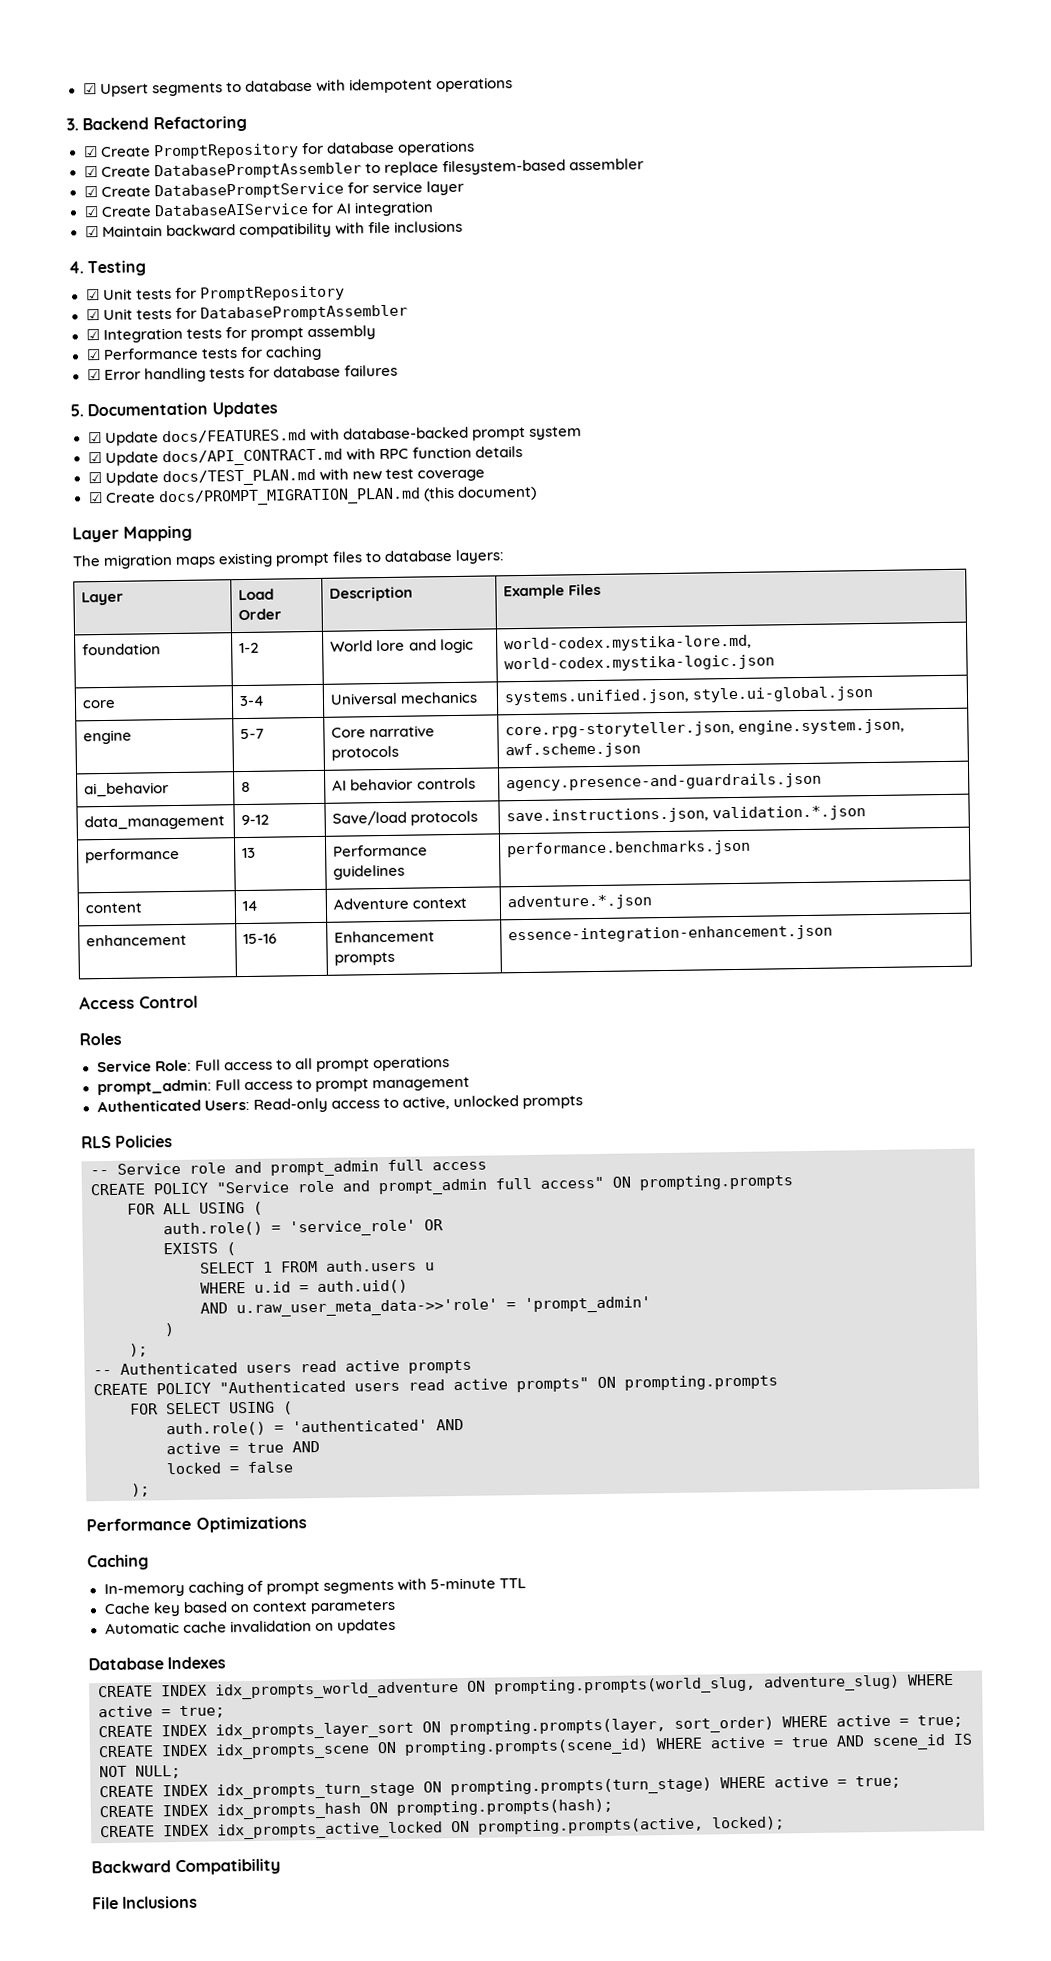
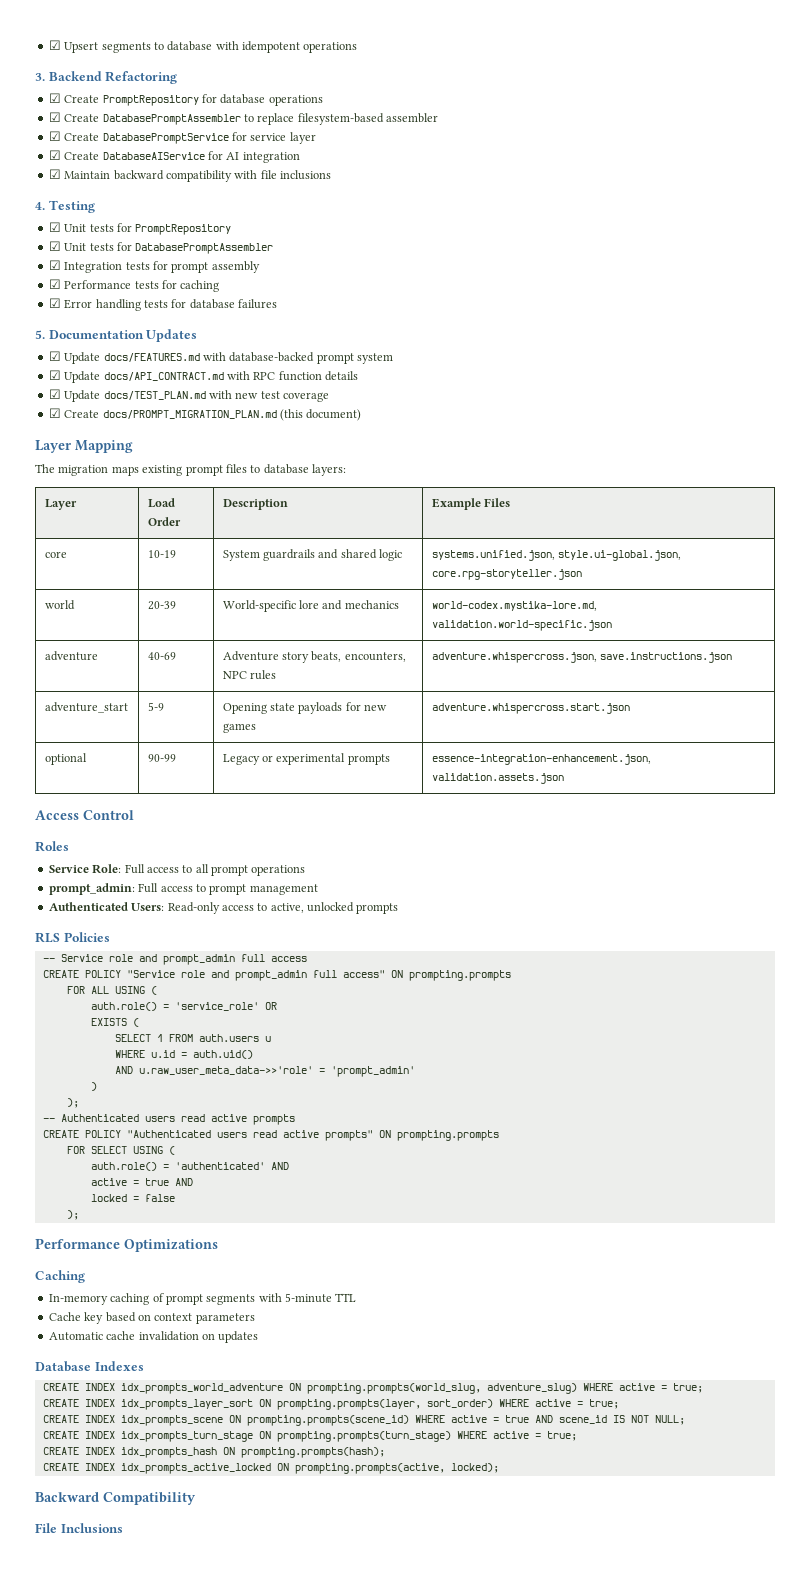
- foundation | 1-2 | World lore and logic | world-codex.mystika-lore.md, world-codex.mystika-logic.json
- core | 3-4 | Universal mechanics | systems.unified.json, style.ui-global.json
- engine | 5-7 | Core narrative protocols | core.rpg-storyteller.json, engine.system.json, awf.scheme.json
- ai_behavior | 8 | AI behavior controls | agency.presence-and-guardrails.json
- data_management | 9-12 | Save/load protocols | save.instructions.json, validation.*.json
- performance | 13 | Performance guidelines | performance.benchmarks.json
- content | 14 | Adventure context | adventure.*.json
- enhancement | 15-16 | Enhancement prompts | essence-integration-enhancement.json
+ core | 10-19 | System guardrails and shared logic | systems.unified.json, style.ui-global.json, core.rpg-storyteller.json
+ world | 20-39 | World-specific lore and mechanics | world-codex.mystika-lore.md, validation.world-specific.json
+ adventure | 40-69 | Adventure story beats, encounters, NPC rules | adventure.whispercross.json, save.instructions.json
+ adventure_start | 5-9 | Opening state payloads for new games | adventure.whispercross.start.json
+ optional | 90-99 | Legacy or experimental prompts | essence-integration-enhancement.json, validation.assets.json

